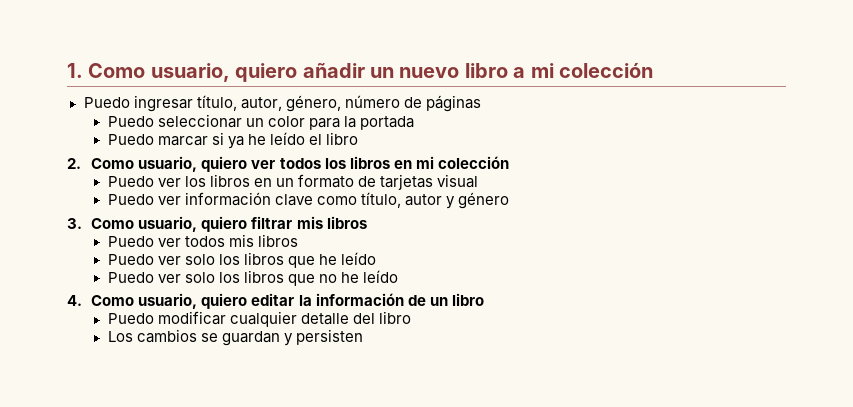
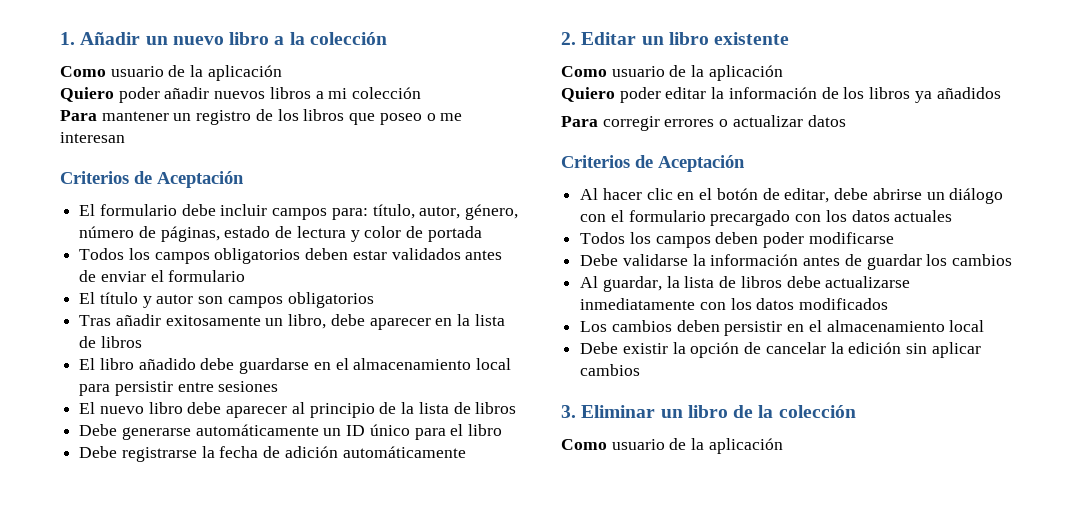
- 1. Como usuario, quiero añadir un nuevo libro a mi colección
- Puedo ingresar título, autor, género, número de páginas
- Puedo seleccionar un color para la portada
- Puedo marcar si ya he leído el libro
- 2. Como usuario, quiero ver todos los libros en mi colección
- Puedo ver los libros en un formato de tarjetas visual
- Puedo ver información clave como título, autor y género
- 3. Como usuario, quiero filtrar mis libros
- Puedo ver todos mis libros
- Puedo ver solo los libros que he leído
- Puedo ver solo los libros que no he leído
- 4. Como usuario, quiero editar la información de un libro
- Puedo modificar cualquier detalle del libro
- Los cambios se guardan y persisten
+ 1. Añadir un nuevo libro a la colección
+ Como usuario de la aplicación
+ Quiero poder añadir nuevos libros a mi colección
+ Para mantener un registro de los libros que poseo o me interesan
+ Criterios de Aceptación
+ El formulario debe incluir campos para: título, autor, género, número de páginas, estado de lectura y color de portada
+ Todos los campos obligatorios deben estar validados antes de enviar el formulario
+ El título y autor son campos obligatorios
+ Tras añadir exitosamente un libro, debe aparecer en la lista de libros
+ El libro añadido debe guardarse en el almacenamiento local para persistir entre sesiones
+ El nuevo libro debe aparecer al principio de la lista de libros
+ Debe generarse automáticamente un ID único para el libro
+ Debe registrarse la fecha de adición automáticamente
+ 2. Editar un libro existente
+ Como usuario de la aplicación
+ Quiero poder editar la información de los libros ya añadidos
+ Para corregir errores o actualizar datos
+ Criterios de Aceptación
+ Al hacer clic en el botón de editar, debe abrirse un diálogo con el formulario precargado con los datos actuales
+ Todos los campos deben poder modificarse
+ Debe validarse la información antes de guardar los cambios
+ Al guardar, la lista de libros debe actualizarse inmediatamente con los datos modificados
+ Los cambios deben persistir en el almacenamiento local
+ Debe existir la opción de cancelar la edición sin aplicar cambios
+ 3. Eliminar un libro de la colección
+ Como usuario de la aplicación

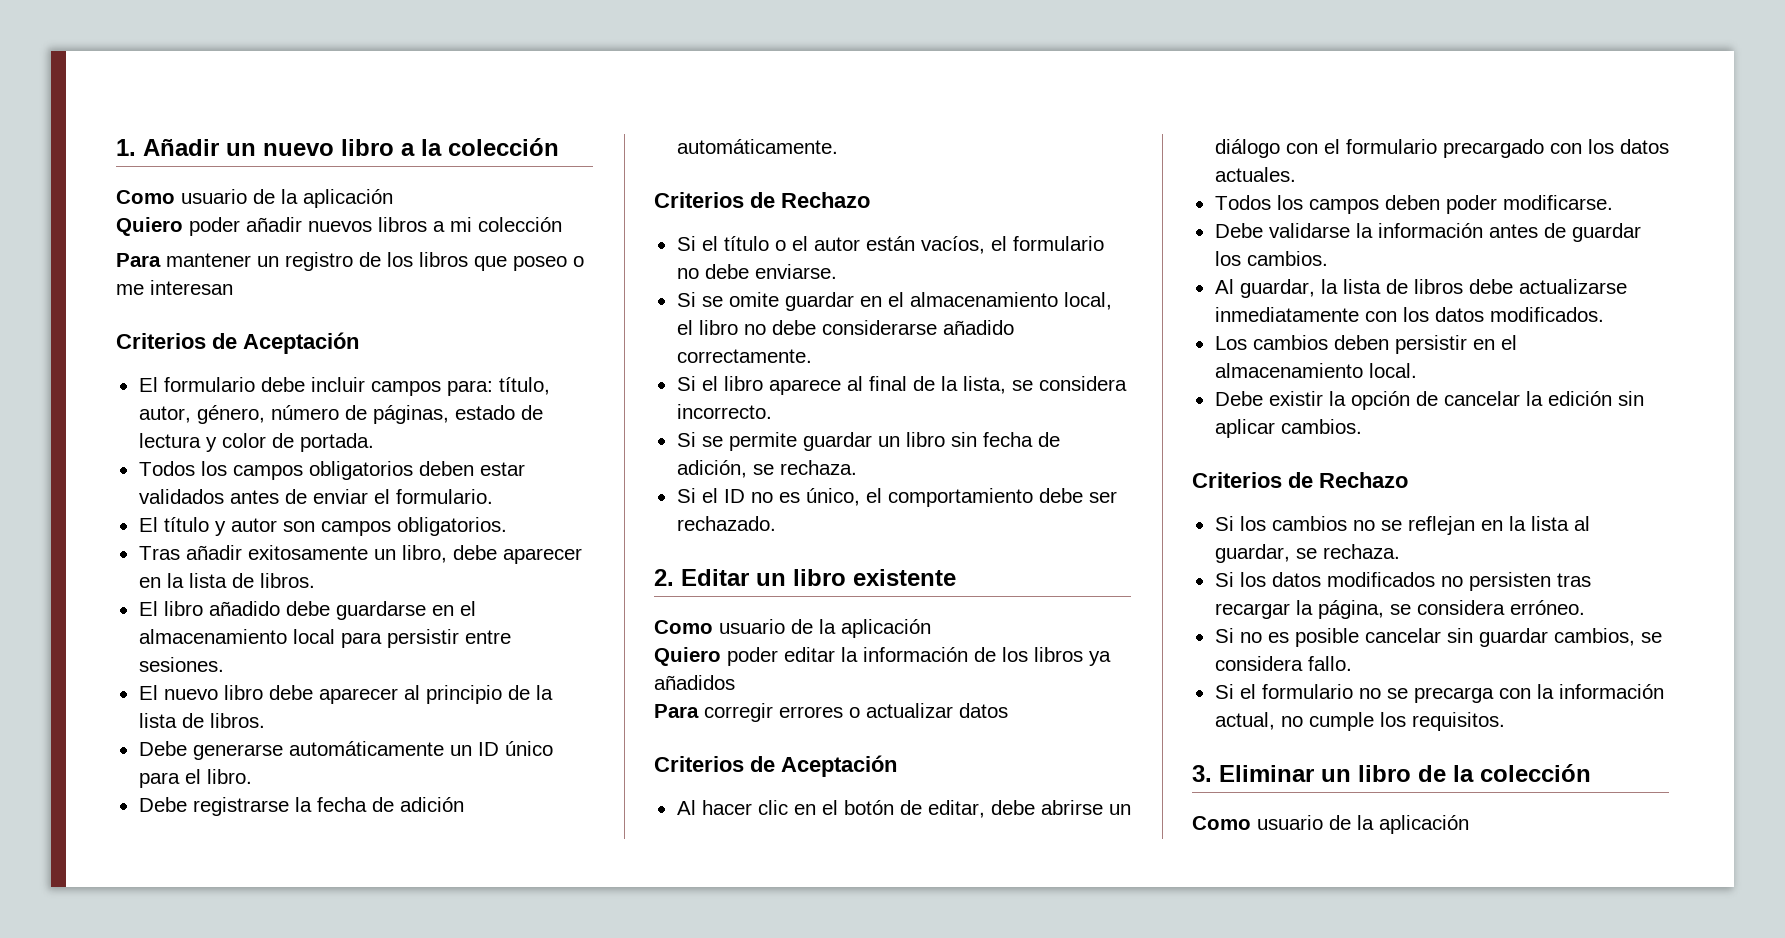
- El formulario debe incluir campos para: título, autor, género, número de páginas, estado de lectura y color de portada
+ El formulario debe incluir campos para: título, autor, género, número de páginas, estado de lectura y color de portada.
- Todos los campos obligatorios deben estar validados antes de enviar el formulario
+ Todos los campos obligatorios deben estar validados antes de enviar el formulario.
- El título y autor son campos obligatorios
+ El título y autor son campos obligatorios.
- Tras añadir exitosamente un libro, debe aparecer en la lista de libros
+ Tras añadir exitosamente un libro, debe aparecer en la lista de libros.
- El libro añadido debe guardarse en el almacenamiento local para persistir entre sesiones
+ El libro añadido debe guardarse en el almacenamiento local para persistir entre sesiones.
- El nuevo libro debe aparecer al principio de la lista de libros
+ El nuevo libro debe aparecer al principio de la lista de libros.
- Debe generarse automáticamente un ID único para el libro
+ Debe generarse automáticamente un ID único para el libro.
- Debe registrarse la fecha de adición automáticamente
+ Debe registrarse la fecha de adición automáticamente.
+ Criterios de Rechazo
+ Si el título o el autor están vacíos, el formulario no debe enviarse.
+ Si se omite guardar en el almacenamiento local, el libro no debe considerarse añadido correctamente.
+ Si el libro aparece al final de la lista, se considera incorrecto.
+ Si se permite guardar un libro sin fecha de adición, se rechaza.
+ Si el ID no es único, el comportamiento debe ser rechazado.
- Al hacer clic en el botón de editar, debe abrirse un diálogo con el formulario precargado con los datos actuales
+ Al hacer clic en el botón de editar, debe abrirse un diálogo con el formulario precargado con los datos actuales.
- Todos los campos deben poder modificarse
+ Todos los campos deben poder modificarse.
- Debe validarse la información antes de guardar los cambios
+ Debe validarse la información antes de guardar los cambios.
- Al guardar, la lista de libros debe actualizarse inmediatamente con los datos modificados
+ Al guardar, la lista de libros debe actualizarse inmediatamente con los datos modificados.
- Los cambios deben persistir en el almacenamiento local
+ Los cambios deben persistir en el almacenamiento local.
- Debe existir la opción de cancelar la edición sin aplicar cambios
+ Debe existir la opción de cancelar la edición sin aplicar cambios.
+ Criterios de Rechazo
+ Si los cambios no se reflejan en la lista al guardar, se rechaza.
+ Si los datos modificados no persisten tras recargar la página, se considera erróneo.
+ Si no es posible cancelar sin guardar cambios, se considera fallo.
+ Si el formulario no se precarga con la información actual, no cumple los requisitos.

